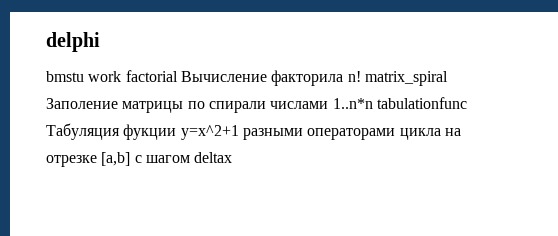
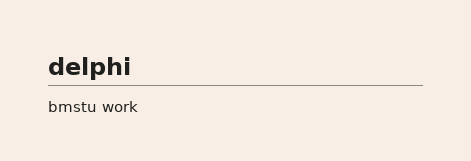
- bmstu work factorial Вычисление факторила n! matrix_spiral Заполение матрицы по спирали числами 1..n*n tabulationfunc Табуляция фукции y=x^2+1 разными операторами цикла на отрезке [a,b] с шагом deltax
+ bmstu work

